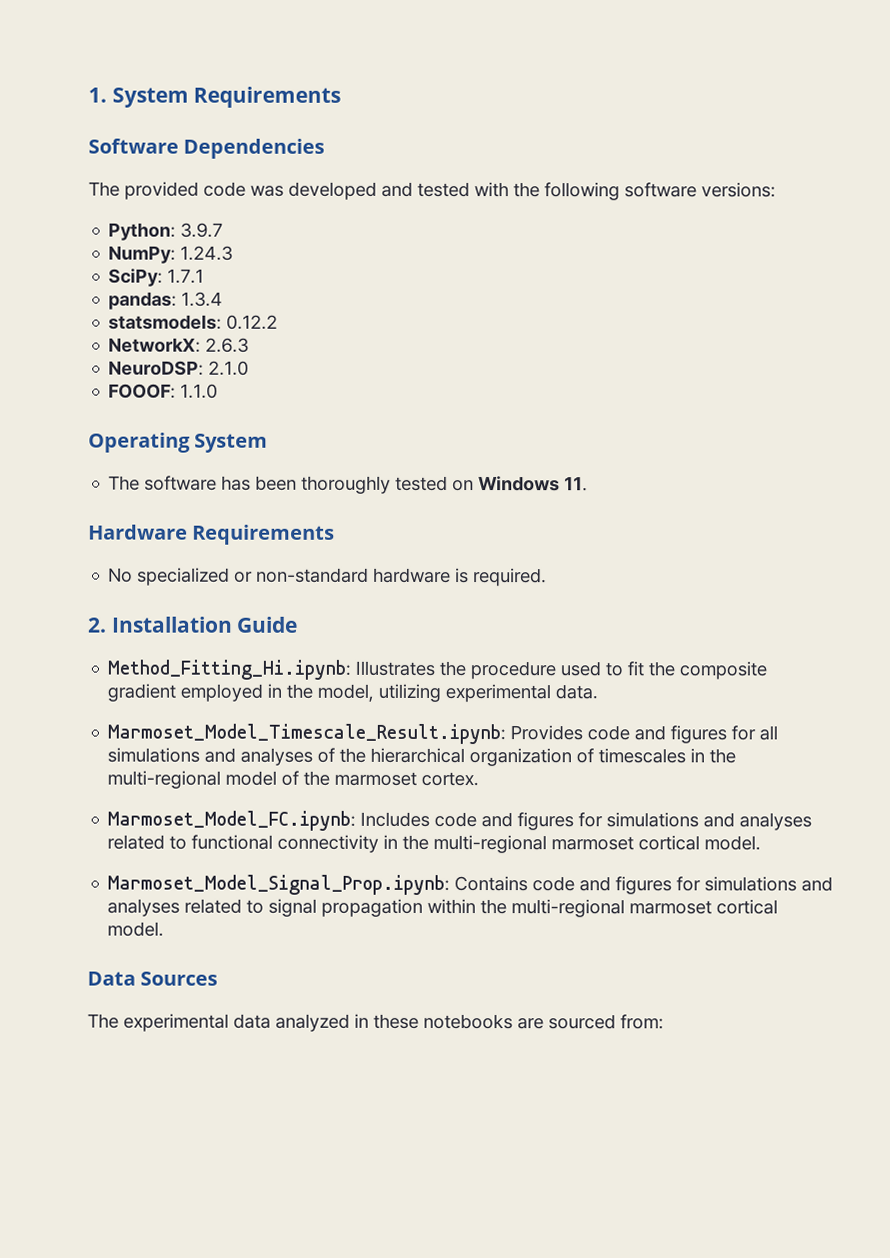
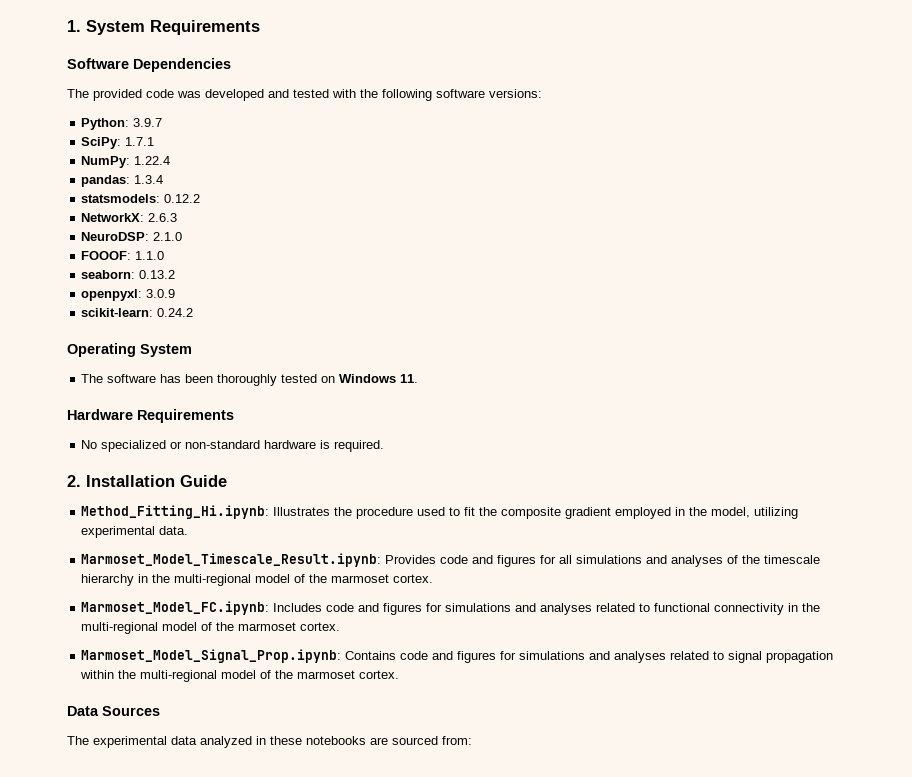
- NumPy: 1.24.3
+ NumPy: 1.22.4
+ seaborn: 0.13.2
+ openpyxl: 3.0.9
+ scikit-learn: 0.24.2
- Marmoset_Model_Timescale_Result.ipynb: Provides code and figures for all simulations and analyses of the hierarchical organization of timescales in the multi-regional model of the marmoset cortex.
+ Marmoset_Model_Timescale_Result.ipynb: Provides code and figures for all simulations and analyses of the timescale hierarchy in the multi-regional model of the marmoset cortex.
- Marmoset_Model_FC.ipynb: Includes code and figures for simulations and analyses related to functional connectivity in the multi-regional marmoset cortical model.
+ Marmoset_Model_FC.ipynb: Includes code and figures for simulations and analyses related to functional connectivity in the multi-regional model of the marmoset cortex.
- Marmoset_Model_Signal_Prop.ipynb: Contains code and figures for simulations and analyses related to signal propagation within the multi-regional marmoset cortical model.
+ Marmoset_Model_Signal_Prop.ipynb: Contains code and figures for simulations and analyses related to signal propagation within the multi-regional model of the marmoset cortex.

